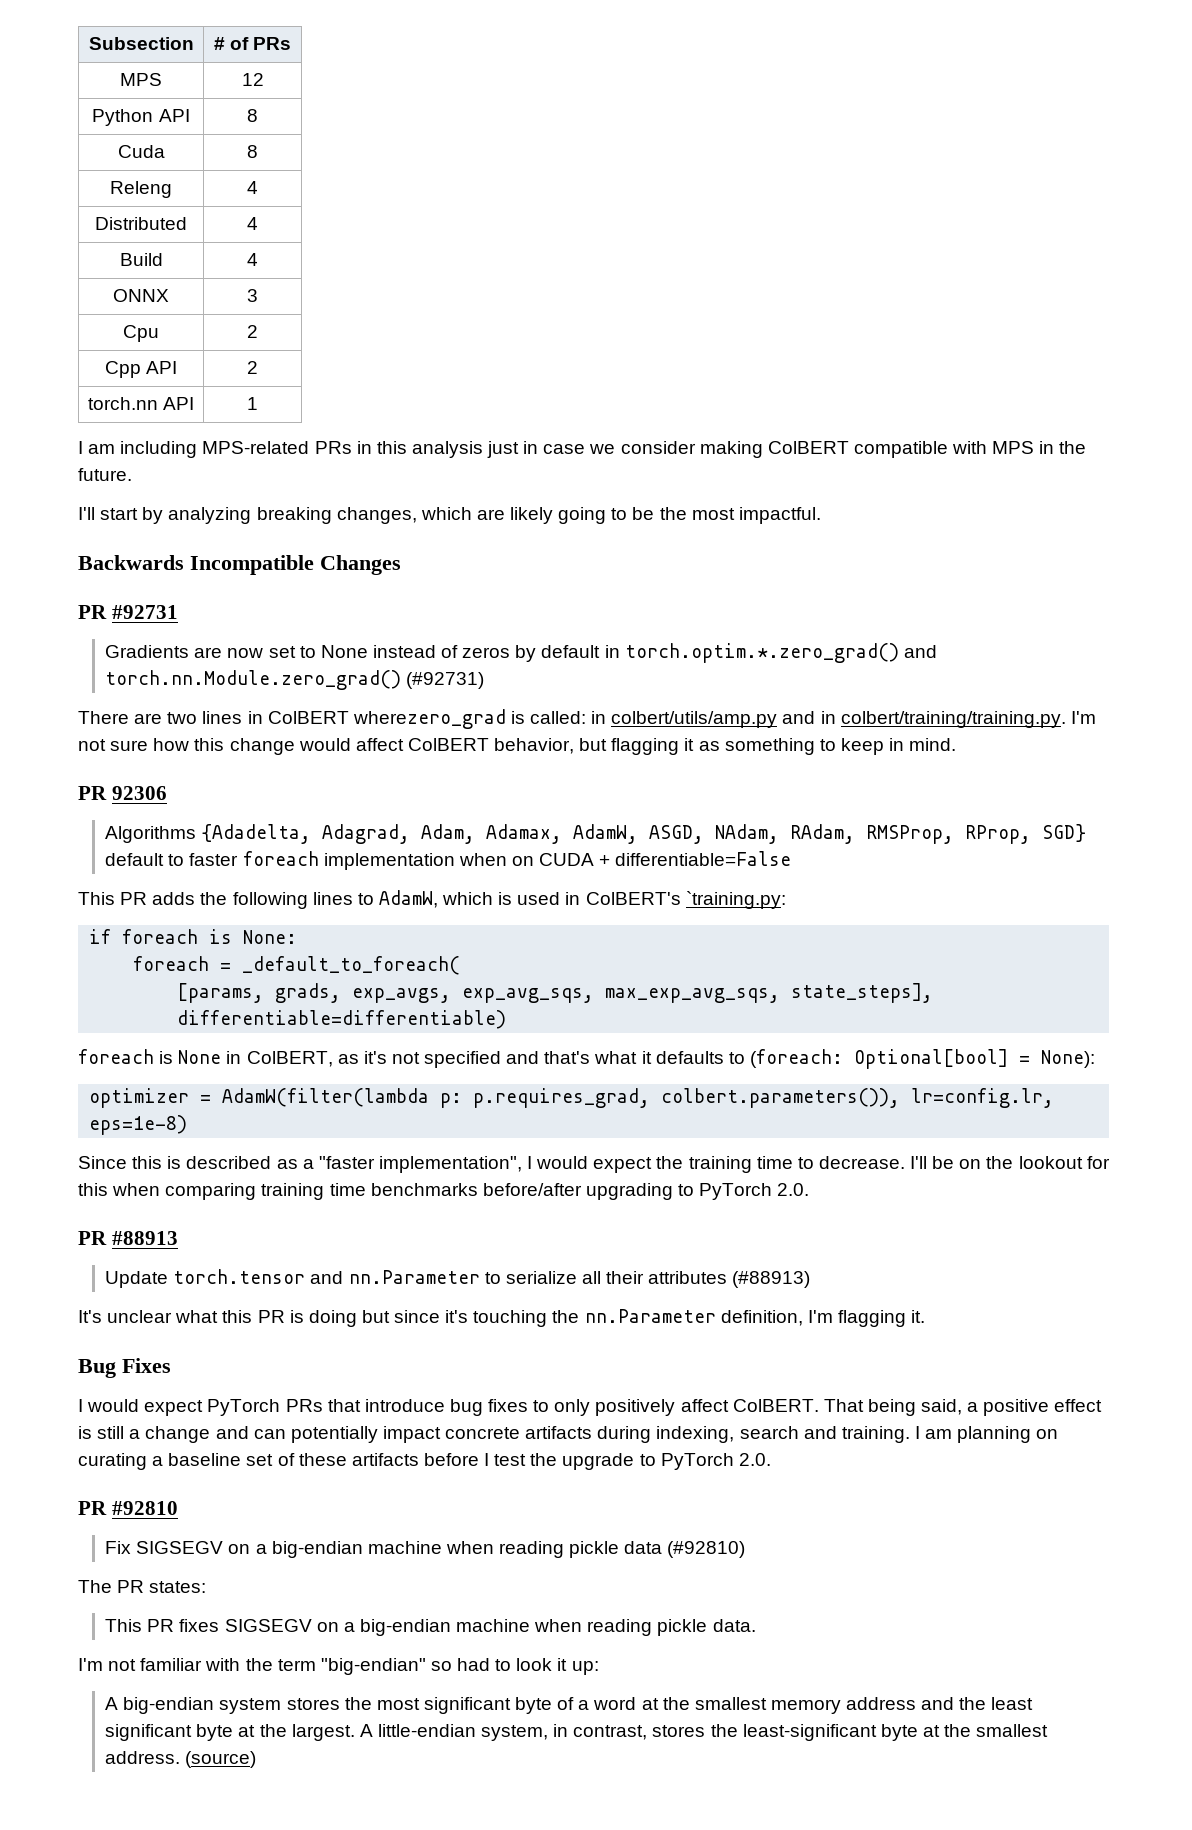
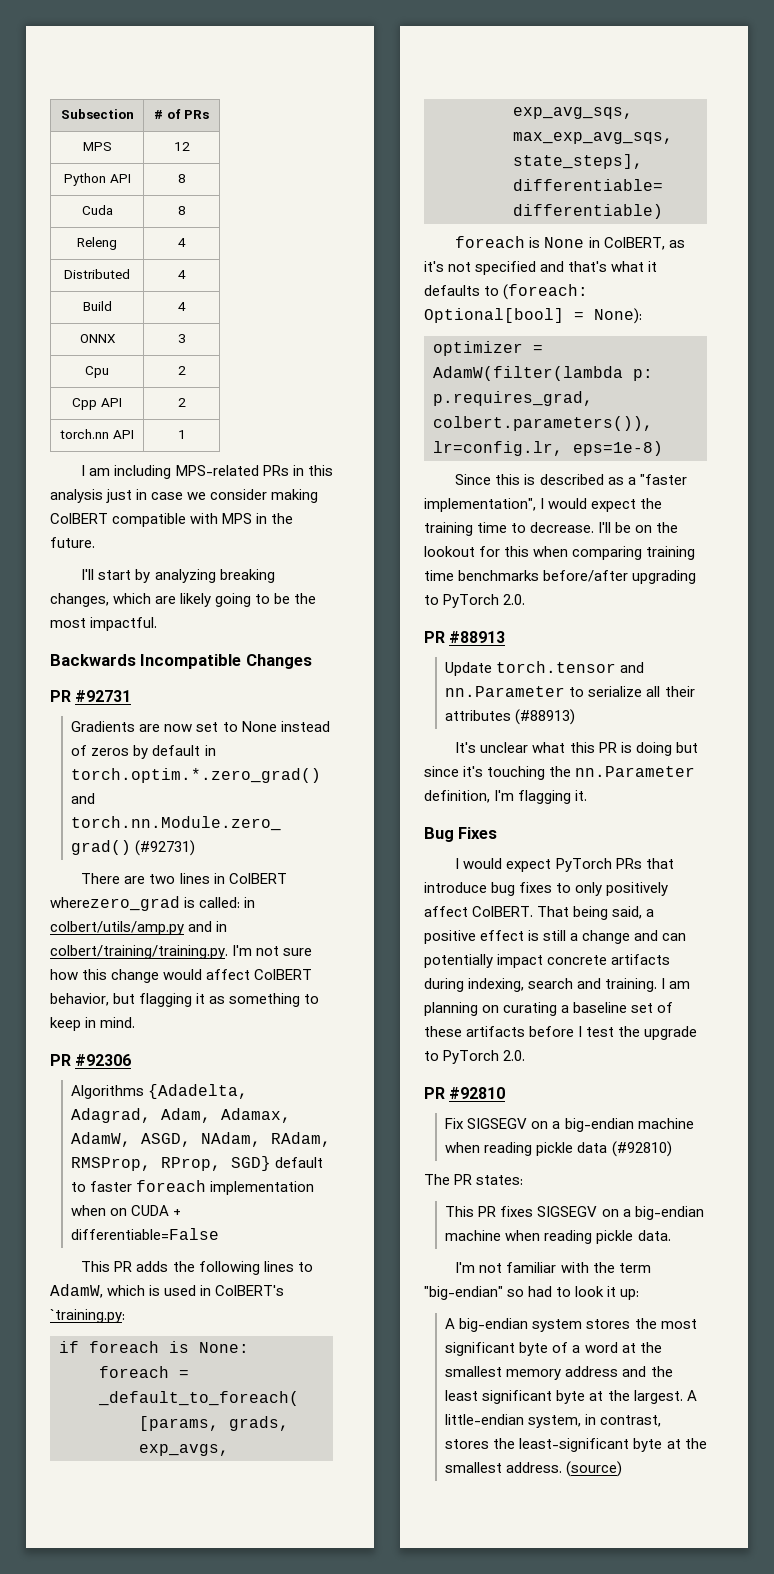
- PR 92306
+ PR #92306

